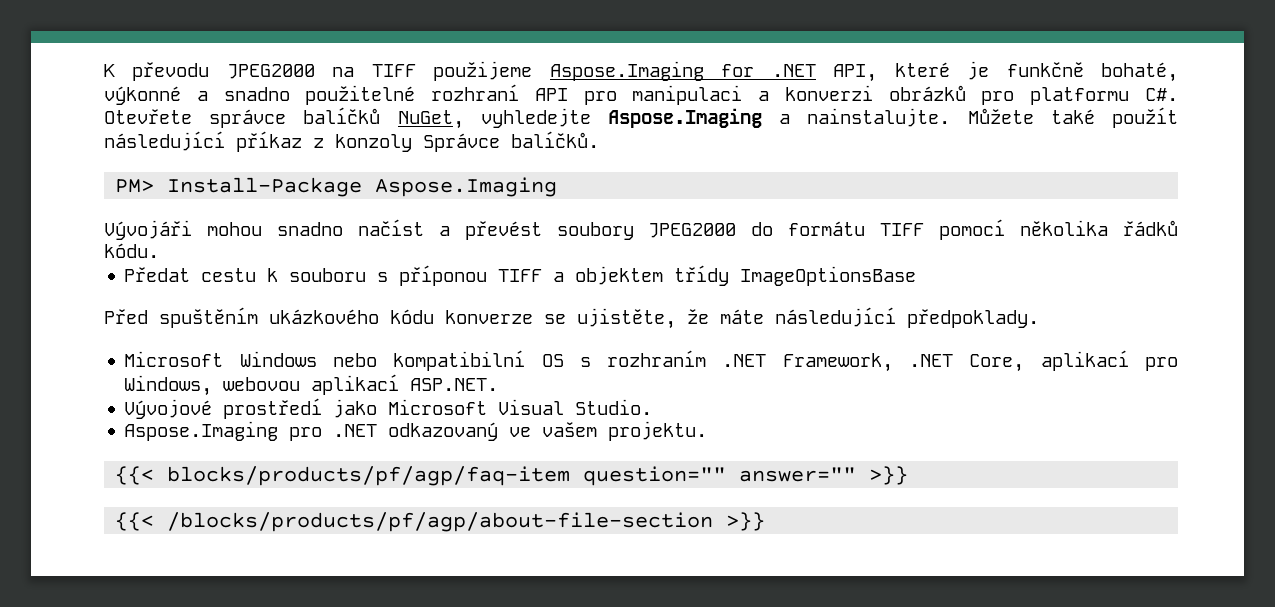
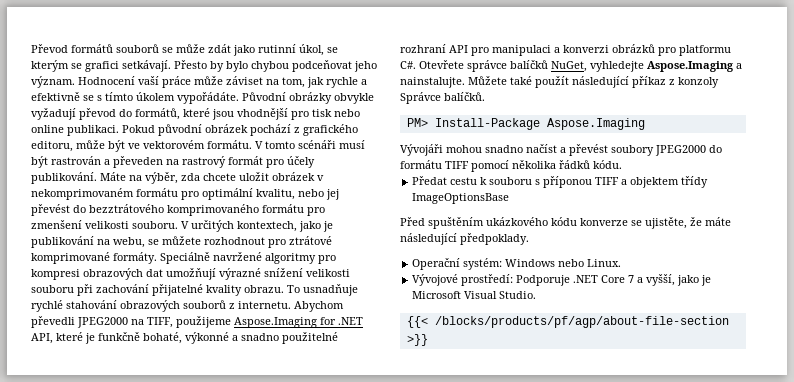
- K převodu JPEG2000 na TIFF použijeme Aspose.Imaging for .NET API, které je funkčně bohaté, výkonné a snadno použitelné rozhraní API pro manipulaci a konverzi obrázků pro platformu C#. Otevřete správce balíčků NuGet, vyhledejte Aspose.Imaging a nainstalujte.
+ Převod formátů souborů se může zdát jako rutinní úkol, se kterým se grafici setkávají. Přesto by bylo chybou podceňovat jeho význam. Hodnocení vaší práce může záviset na tom, jak rychle a efektivně se s tímto úkolem vypořádáte. Původní obrázky obvykle vyžadují převod do formátů, které jsou vhodnější pro tisk nebo online publikaci. Pokud původní obrázek pochází z grafického editoru, může být ve vektorovém formátu. V tomto scénáři musí být rastrován a převeden na rastrový formát pro účely publikování. Máte na výběr, zda chcete uložit obrázek v nekomprimovaném formátu pro optimální kvalitu, nebo jej převést do bezztrátového komprimovaného formátu pro zmenšení velikosti souboru. V určitých kontextech, jako je publikování na webu, se můžete rozhodnout pro ztrátové komprimované formáty. Speciálně navržené algoritmy pro kompresi obrazových dat umožňují výrazné snížení velikosti souboru při zachování přijatelné kvality obrazu. To usnadňuje rychlé stahování obrazových souborů z internetu. Abychom převedli JPEG2000 na TIFF, použijeme Aspose.Imaging for .NET API, které je funkčně bohaté, výkonné a snadno použitelné rozhraní API pro manipulaci a konverzi obrázků pro platformu C#. Otevřete správce balíčků NuGet, vyhledejte Aspose.Imaging a nainstalujte.
- Microsoft Windows nebo kompatibilní OS s rozhraním .NET Framework, .NET Core, aplikací pro Windows, webovou aplikací ASP.NET.
- Vývojové prostředí jako Microsoft Visual Studio.
- Aspose.Imaging pro .NET odkazovaný ve vašem projektu.
- {{< blocks/products/pf/agp/faq-item question="" answer="" >}}
+ Operační systém: Windows nebo Linux.
+ Vývojové prostředí: Podporuje .NET Core 7 a vyšší, jako je Microsoft Visual Studio.

